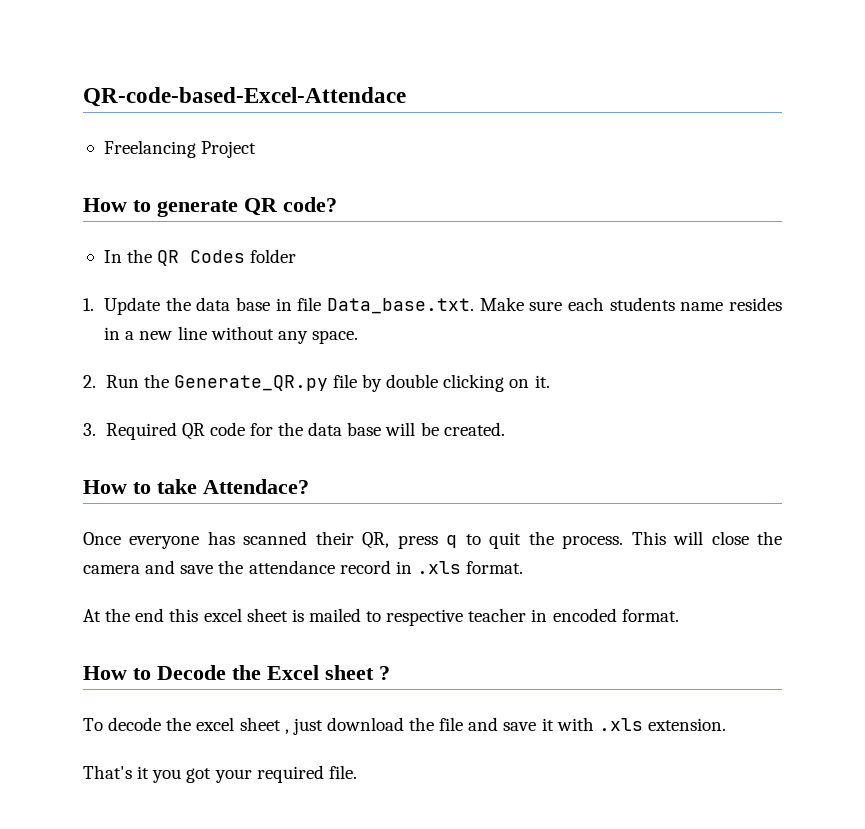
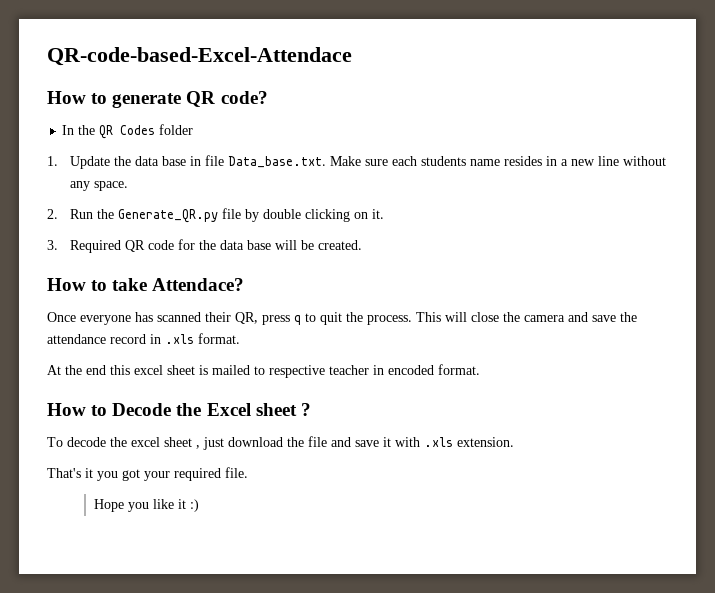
- Freelancing Project
+ Hope you like it :)

